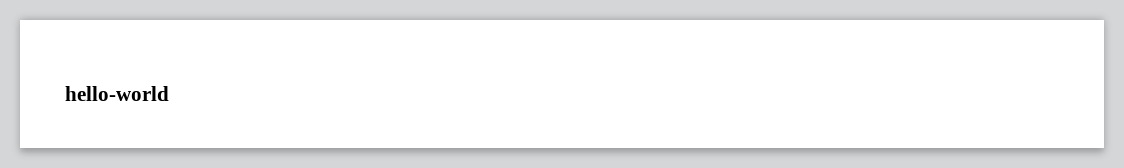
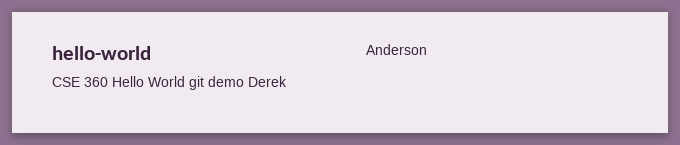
+ CSE 360 Hello World git demo Derek Anderson

